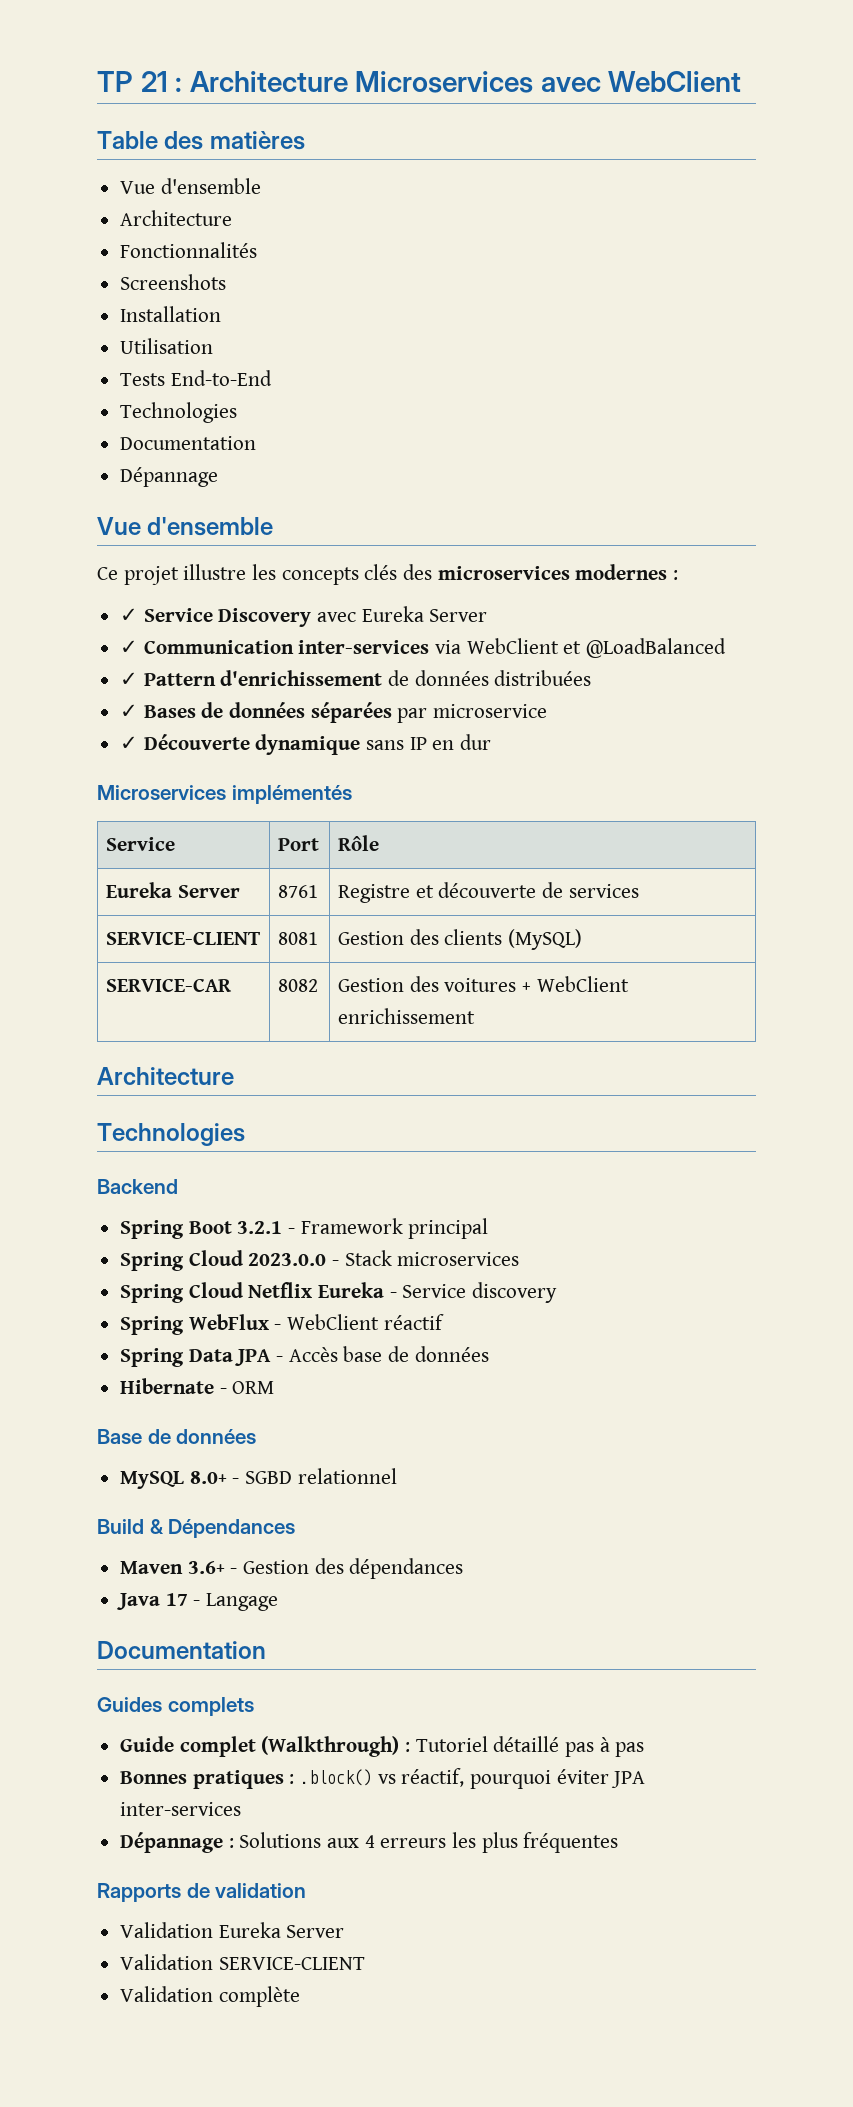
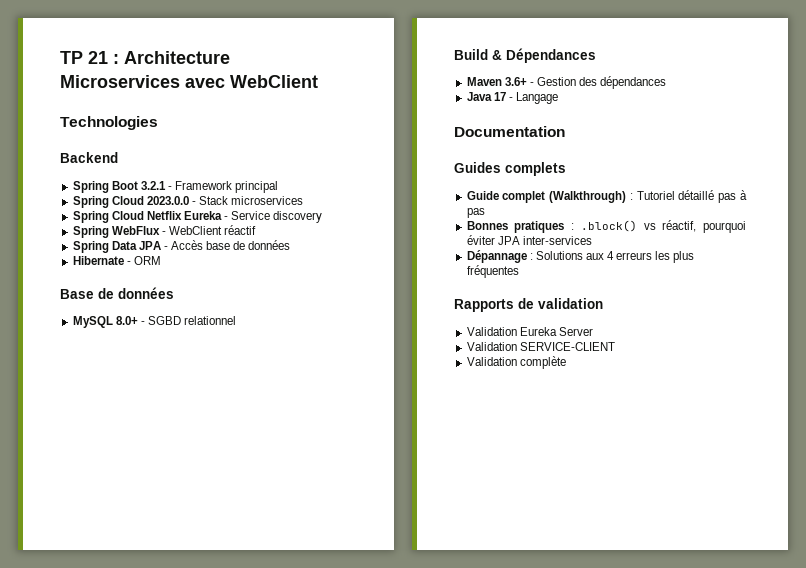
- Table des matières
- Vue d'ensemble
- Architecture
- Fonctionnalités
- Screenshots
- Installation
- Utilisation
- Tests End-to-End
- Technologies
- Documentation
- Dépannage
- Vue d'ensemble
- Ce projet illustre les concepts clés des microservices modernes :
- ✓ Service Discovery avec Eureka Server
- ✓ Communication inter-services via WebClient et @LoadBalanced
- ✓ Pattern d'enrichissement de données distribuées
- ✓ Bases de données séparées par microservice
- ✓ Découverte dynamique sans IP en dur
- Microservices implémentés
- Service | Port | Rôle
- Eureka Server | 8761 | Registre et découverte de services
- SERVICE-CLIENT | 8081 | Gestion des clients (MySQL)
- SERVICE-CAR | 8082 | Gestion des voitures + WebClient enrichissement
- Architecture

